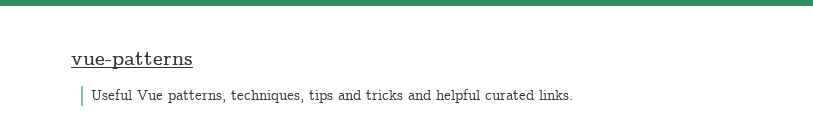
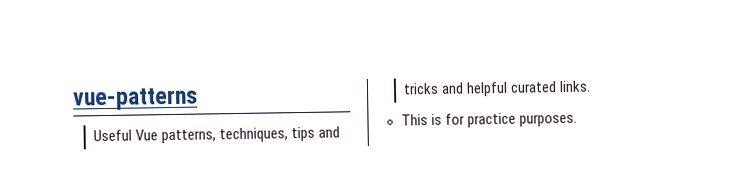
+ This is for practice purposes.

